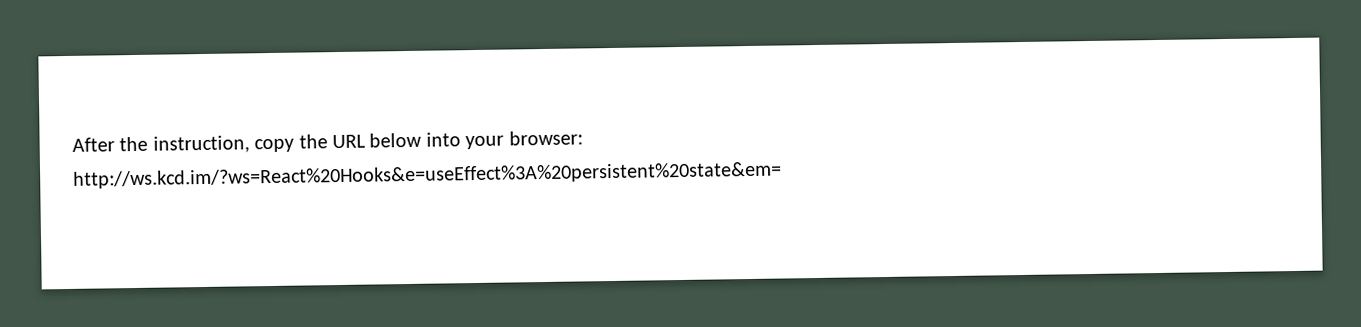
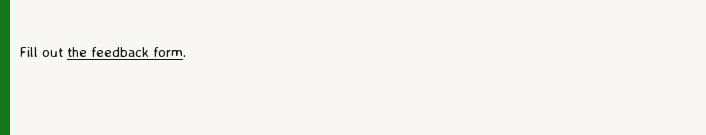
- After the instruction, copy the URL below into your browser: http://ws.kcd.im/?ws=React%20Hooks&e=useEffect%3A%20persistent%20state&em=
+ Fill out the feedback form.

